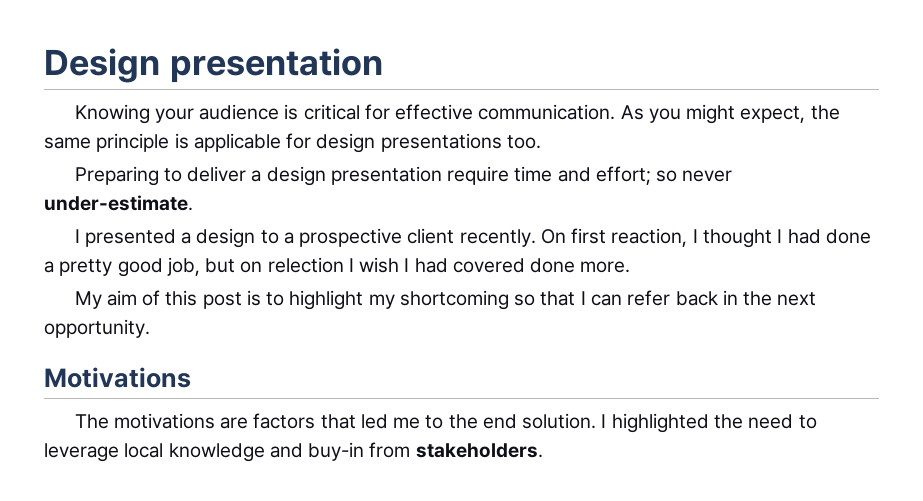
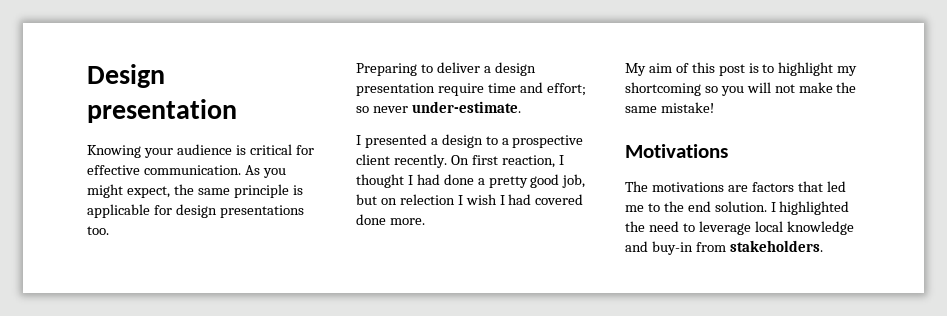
- My aim of this post is to highlight my shortcoming so that I can refer back in the next opportunity.
+ My aim of this post is to highlight my shortcoming so you will not make the same mistake!

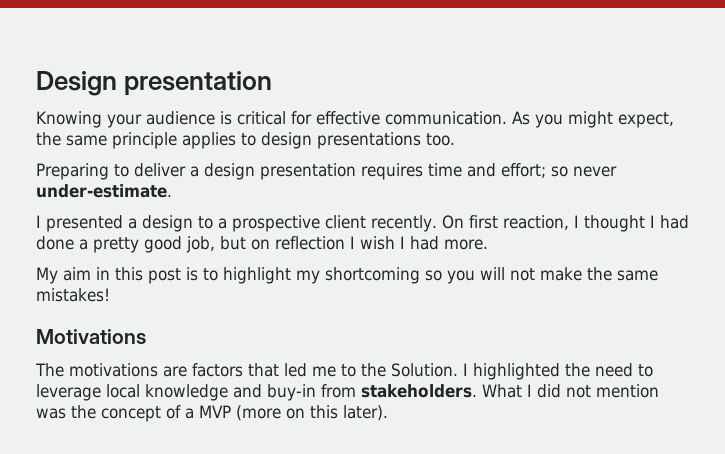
- As you might expect, the same principle is applicable for design presentations too.
+ As you might expect, the same principle applies to design presentations too.
- Preparing to deliver a design presentation require time and effort; so never under-estimate.
+ Preparing to deliver a design presentation requires time and effort; so never under-estimate.
- On first reaction, I thought I had done a pretty good job, but on relection I wish I had covered done more.
+ On first reaction, I thought I had done a pretty good job, but on reflection I wish I had more.
- My aim of this post is to highlight my shortcoming so you will not make the same mistake!
+ My aim in this post is to highlight my shortcoming so you will not make the same mistakes!
- The motivations are factors that led me to the end solution.
+ The motivations are factors that led me to the Solution.
+ What I did not mention was the concept of a MVP (more on this later).

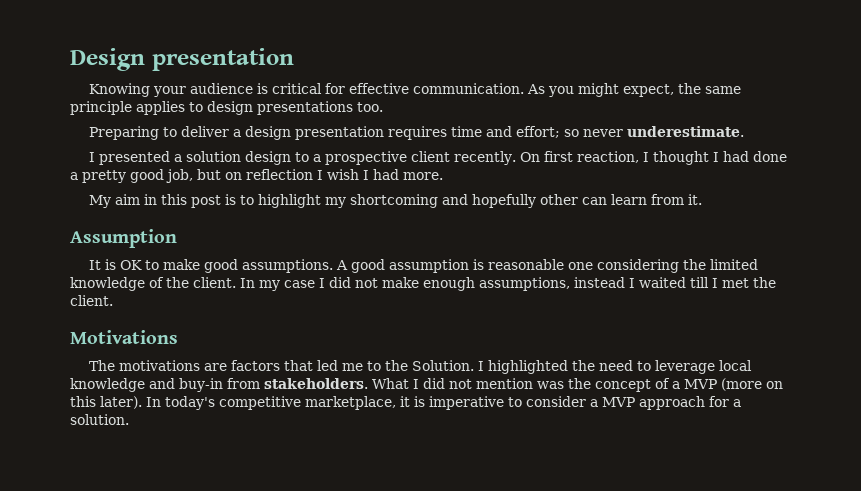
- Preparing to deliver a design presentation requires time and effort; so never under-estimate.
+ Preparing to deliver a design presentation requires time and effort; so never underestimate.
- I presented a design to a prospective client recently.
+ I presented a solution design to a prospective client recently.
- My aim in this post is to highlight my shortcoming so you will not make the same mistakes!
+ My aim in this post is to highlight my shortcoming and hopefully other can learn from it.
+ Assumption
+ It is OK to make good assumptions. A good assumption is reasonable one considering the limited knowledge of the client. In my case I did not make enough assumptions, instead I waited till I met the client.
+ In today's competitive marketplace, it is imperative to consider a MVP approach for a solution.

